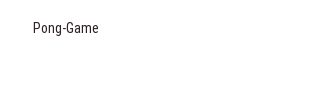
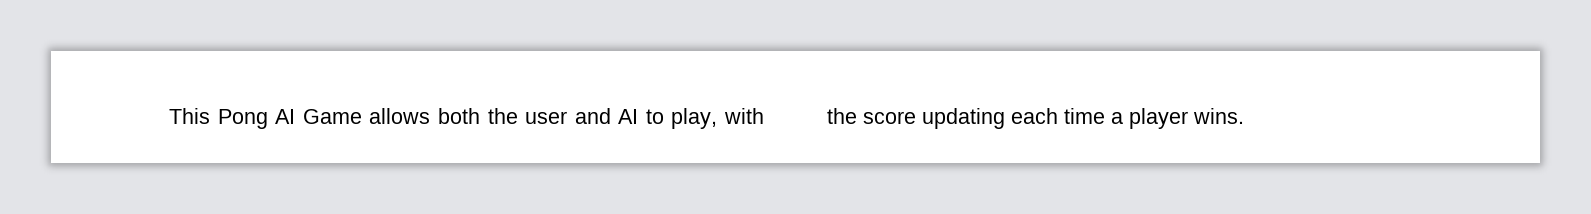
- Pong-Game
+ This Pong AI Game allows both the user and AI to play, with the score updating each time a player wins.

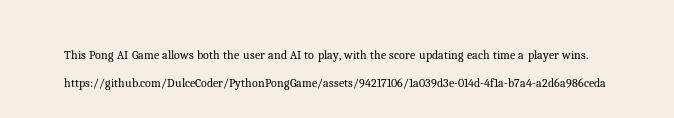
+ https://github.com/DulceCoder/PythonPongGame/assets/94217106/1a039d3e-014d-4f1a-b7a4-a2d6a986ceda

